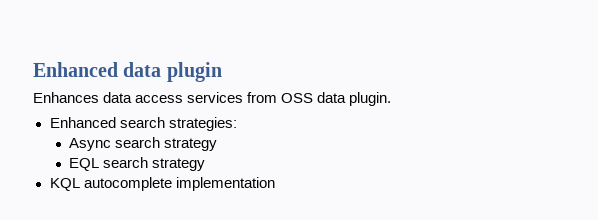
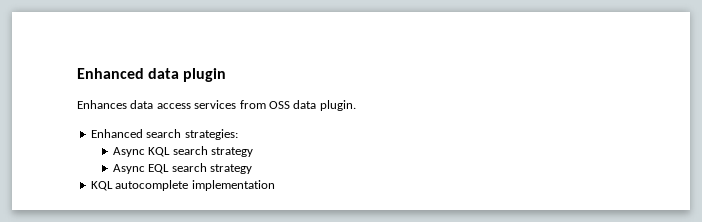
- Async search strategy
- EQL search strategy
+ Async KQL search strategy
+ Async EQL search strategy

